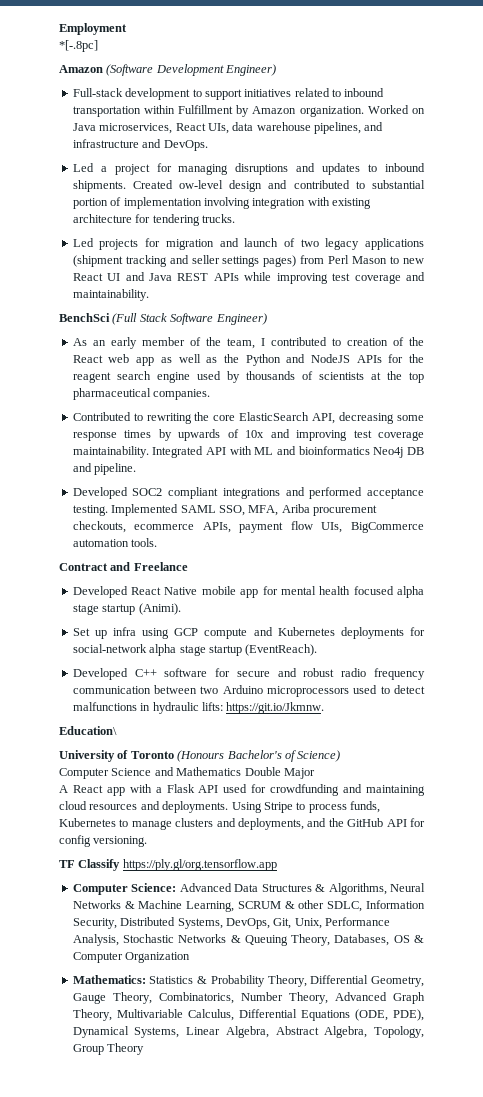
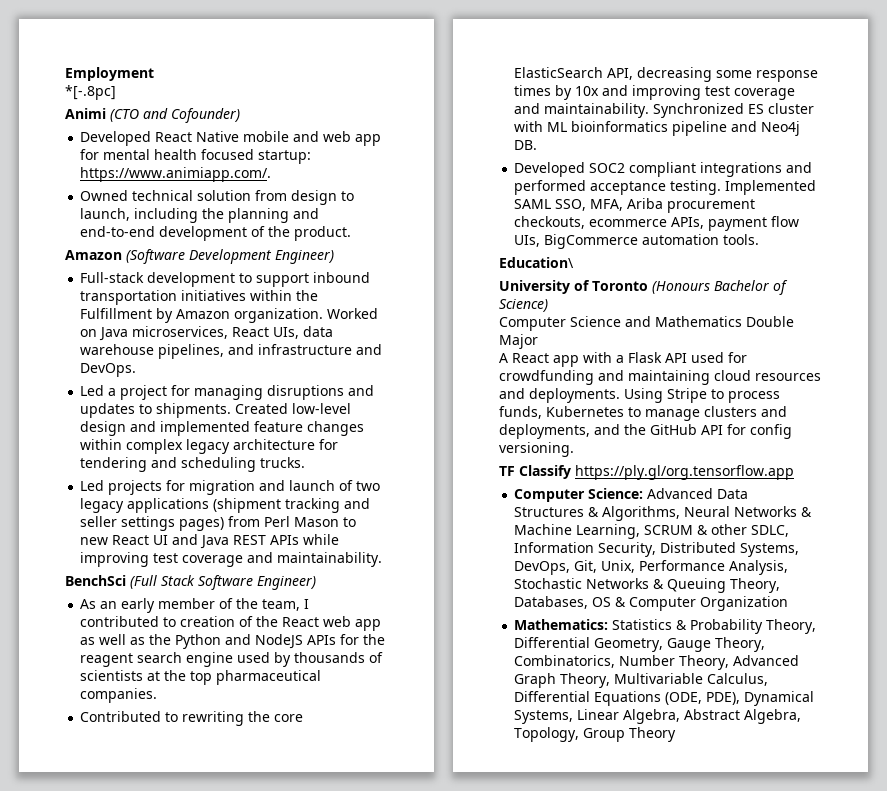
+ Animi (CTO and Cofounder)
+ Developed React Native mobile and web app for mental health focused startup: https://www.animiapp.com/.
+ Owned technical solution from design to launch, including the planning and end-to-end development of the product.
- Full-stack development to support initiatives related to inbound transportation within Fulfillment by Amazon organization.
+ Full-stack development to support inbound transportation initiatives within the Fulfillment by Amazon organization.
- Led a project for managing disruptions and updates to inbound shipments.
+ Led a project for managing disruptions and updates to shipments.
- Created ow-level design and contributed to substantial portion of implementation involving integration with existing architecture for tendering trucks.
+ Created low-level design and implemented feature changes within complex legacy architecture for tendering and scheduling trucks.
- Contributed to rewriting the core ElasticSearch API, decreasing some response times by upwards of 10x and improving test coverage maintainability. Integrated API with ML and bioinformatics Neo4j DB and pipeline.
+ Contributed to rewriting the core ElasticSearch API, decreasing some response times by 10x and improving test coverage and maintainability. Synchronized ES cluster with ML bioinformatics pipeline and Neo4j DB.
- Contract and Freelance
- Developed React Native mobile app for mental health focused alpha stage startup (Animi).
- Set up infra using GCP compute and Kubernetes deployments for social-network alpha stage startup (EventReach).
- Developed C++ software for secure and robust radio frequency communication between two Arduino microprocessors used to detect malfunctions in hydraulic lifts: https://git.io/Jkmnw.
- University of Toronto (Honours Bachelor's of Science)
+ University of Toronto (Honours Bachelor of Science)

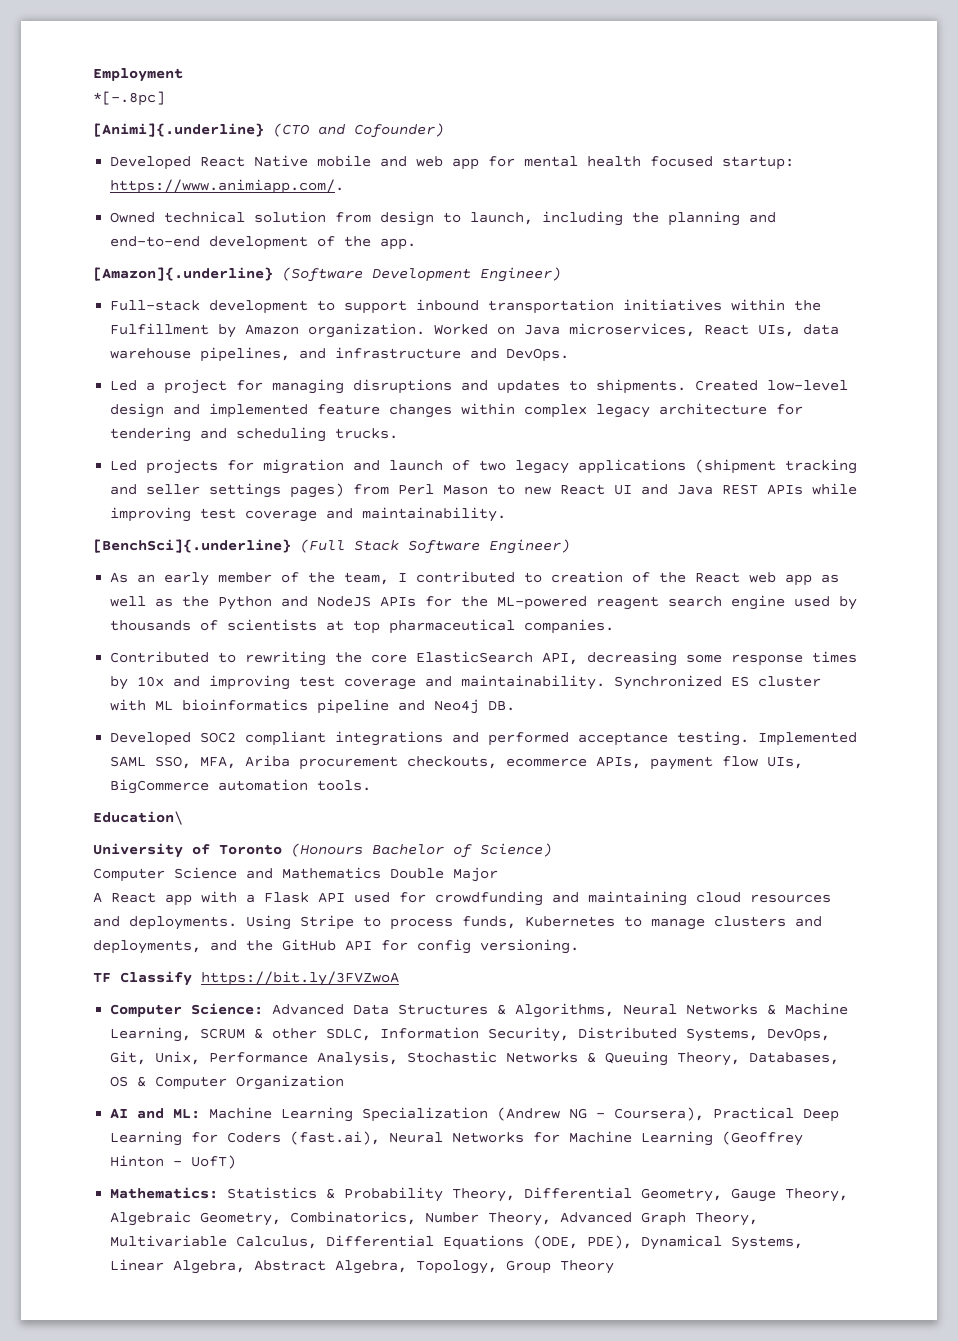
- Animi (CTO and Cofounder)
+ [Animi]{.underline} (CTO and Cofounder)
- Owned technical solution from design to launch, including the planning and end-to-end development of the product.
- Amazon (Software Development Engineer)
+ Owned technical solution from design to launch, including the planning and end-to-end development of the app.
+ [Amazon]{.underline} (Software Development Engineer)
- BenchSci (Full Stack Software Engineer)
+ [BenchSci]{.underline} (Full Stack Software Engineer)
- As an early member of the team, I contributed to creation of the React web app as well as the Python and NodeJS APIs for the reagent search engine used by thousands of scientists at the top pharmaceutical companies.
+ As an early member of the team, I contributed to creation of the React web app as well as the Python and NodeJS APIs for the ML-powered reagent search engine used by thousands of scientists at top pharmaceutical companies.
- TF Classify https://ply.gl/org.tensorflow.app
+ TF Classify https://bit.ly/3FVZwoA
+ AI and ML: Machine Learning Specialization (Andrew NG - Coursera), Practical Deep Learning for Coders (fast.ai), Neural Networks for Machine Learning (Geoffrey Hinton - UofT)
- Mathematics: Statistics & Probability Theory, Differential Geometry, Gauge Theory, Combinatorics, Number Theory, Advanced Graph Theory, Multivariable Calculus, Differential Equations (ODE, PDE), Dynamical Systems, Linear Algebra, Abstract Algebra, Topology, Group Theory
+ Mathematics: Statistics & Probability Theory, Differential Geometry, Gauge Theory, Algebraic Geometry, Combinatorics, Number Theory, Advanced Graph Theory, Multivariable Calculus, Differential Equations (ODE, PDE), Dynamical Systems, Linear Algebra, Abstract Algebra, Topology, Group Theory

